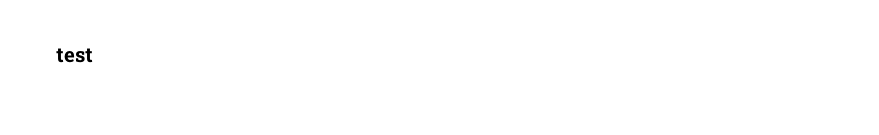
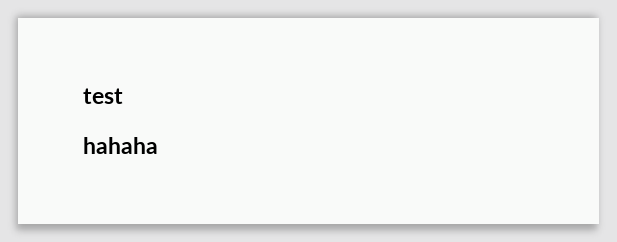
+ hahaha

